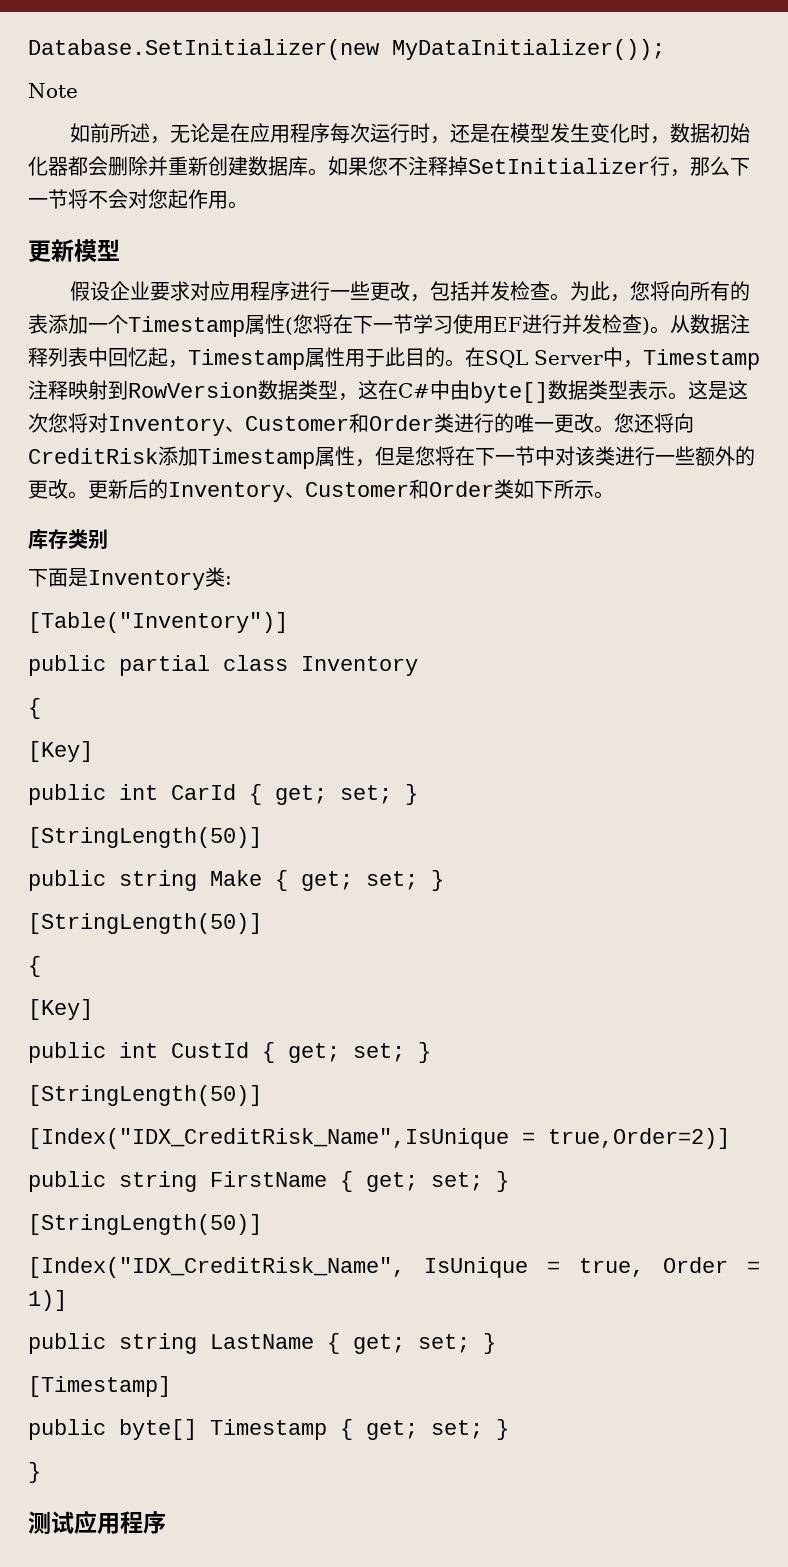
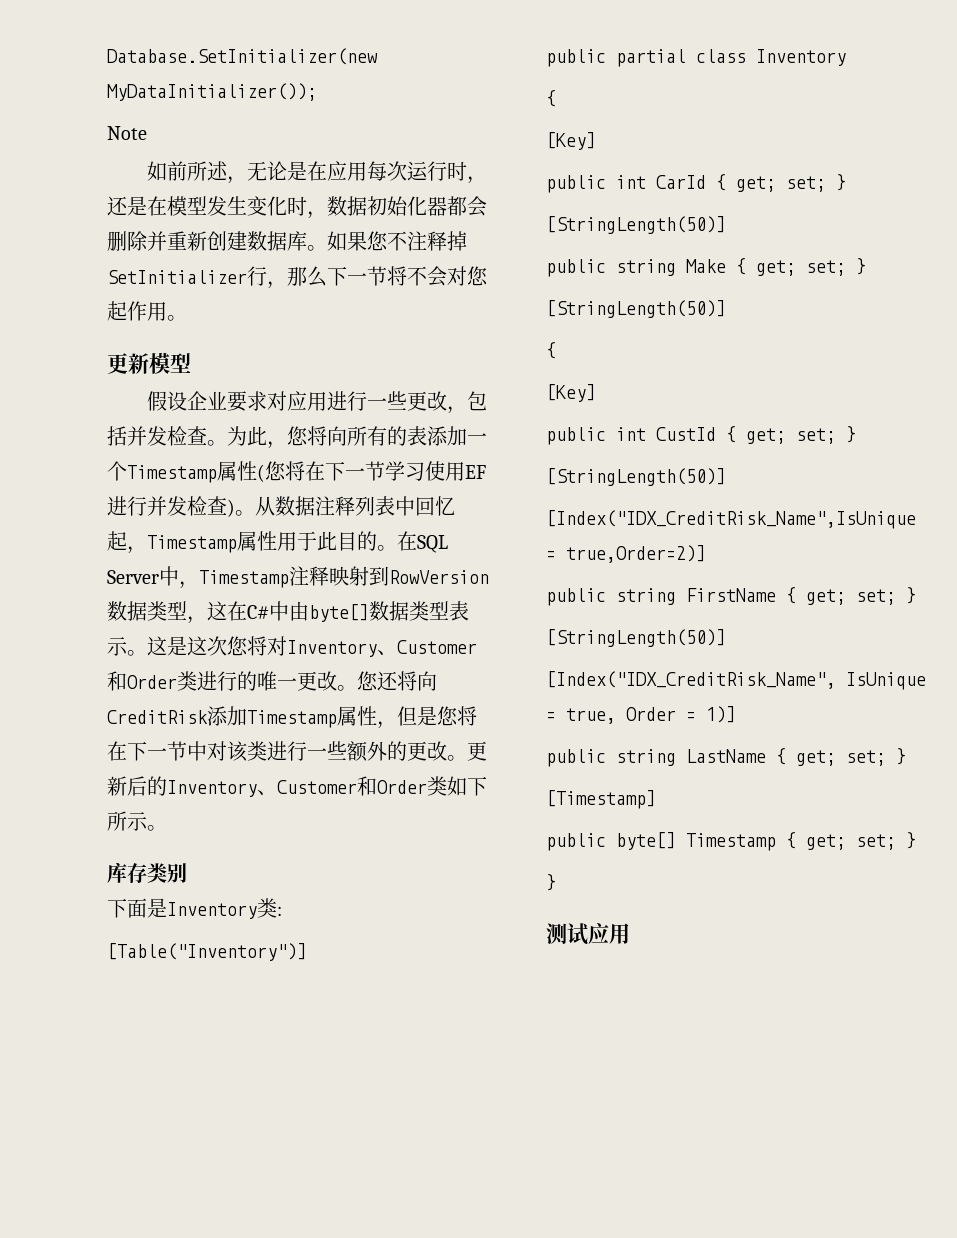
- 如前所述，无论是在应用程序每次运行时，还是在模型发生变化时，数据初始化器都会删除并重新创建数据库。
+ 如前所述，无论是在应用每次运行时，还是在模型发生变化时，数据初始化器都会删除并重新创建数据库。
- 假设企业要求对应用程序进行一些更改，包括并发检查。
+ 假设企业要求对应用进行一些更改，包括并发检查。
- 测试应用程序
+ 测试应用

